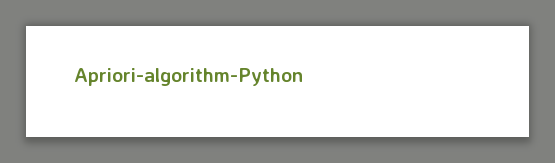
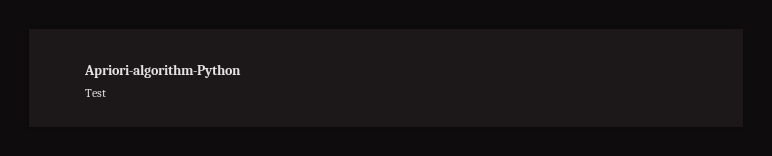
+ Test

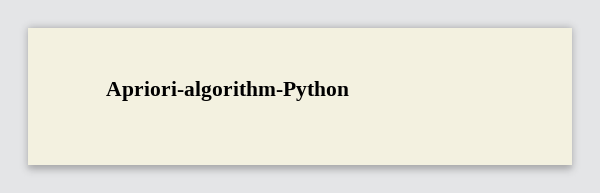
- Test

